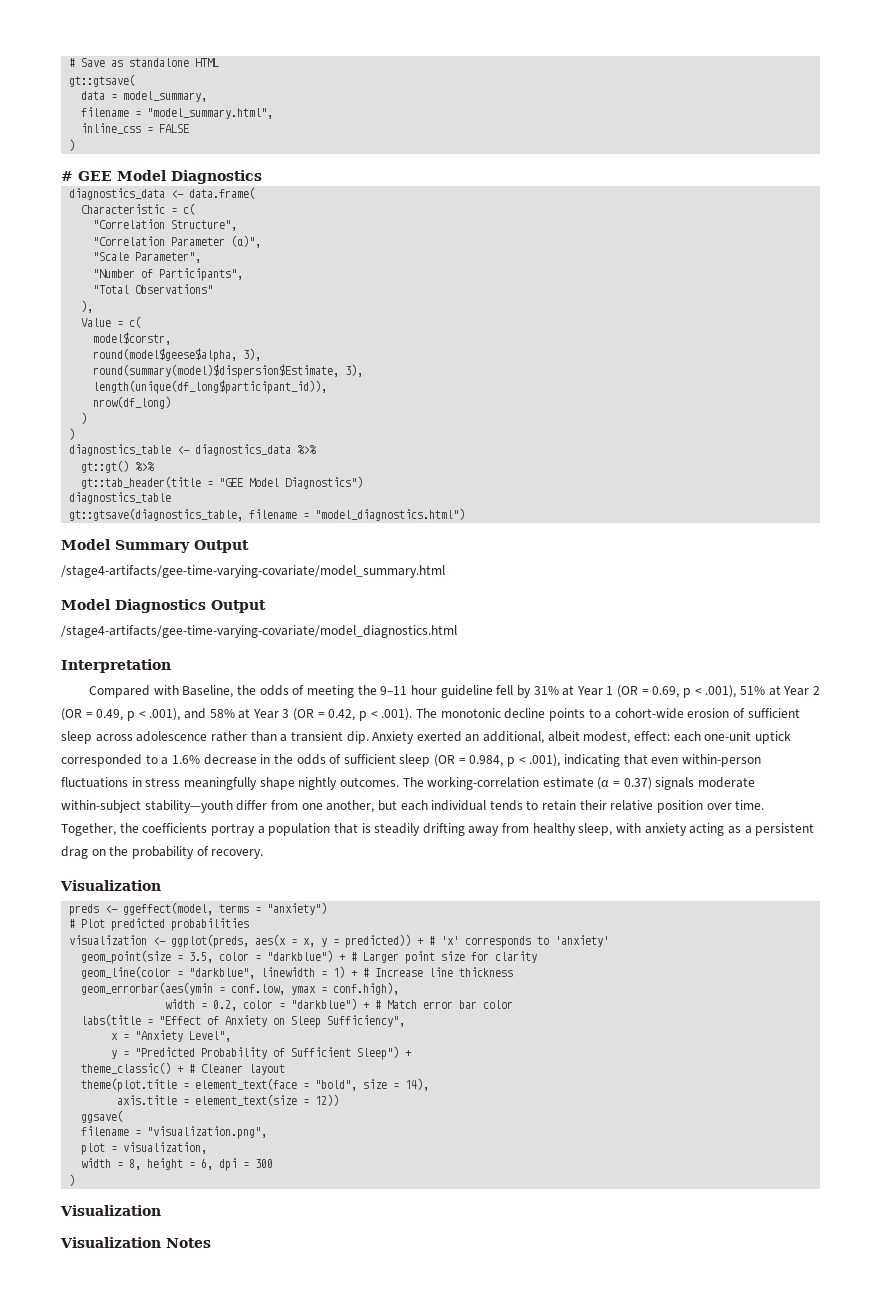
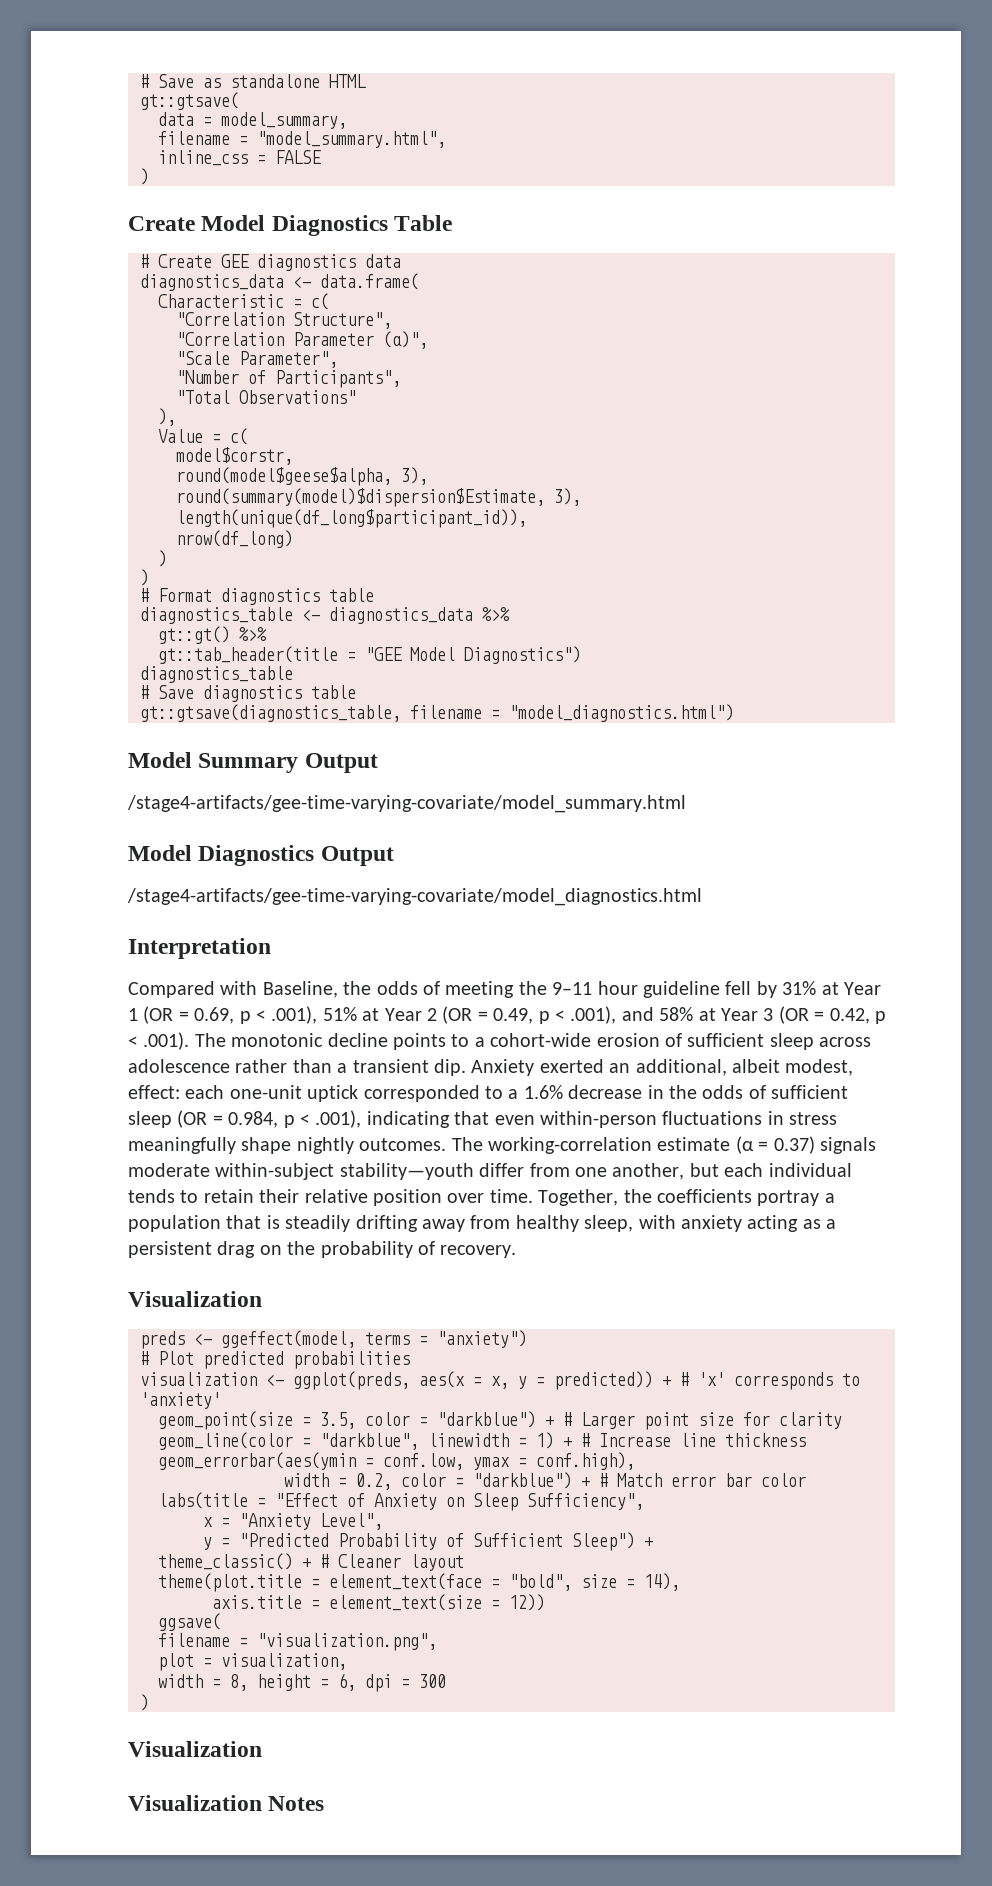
- # GEE Model Diagnostics
+ Create Model Diagnostics Table
+ # Create GEE diagnostics data
+ # Format diagnostics table
+ # Save diagnostics table

